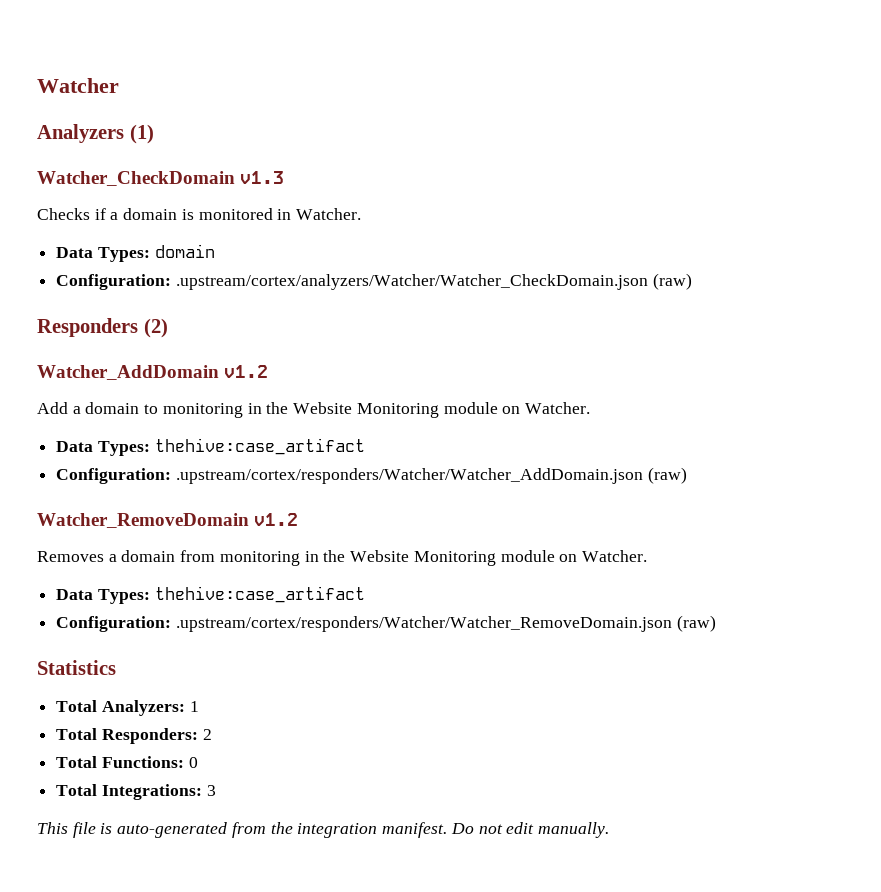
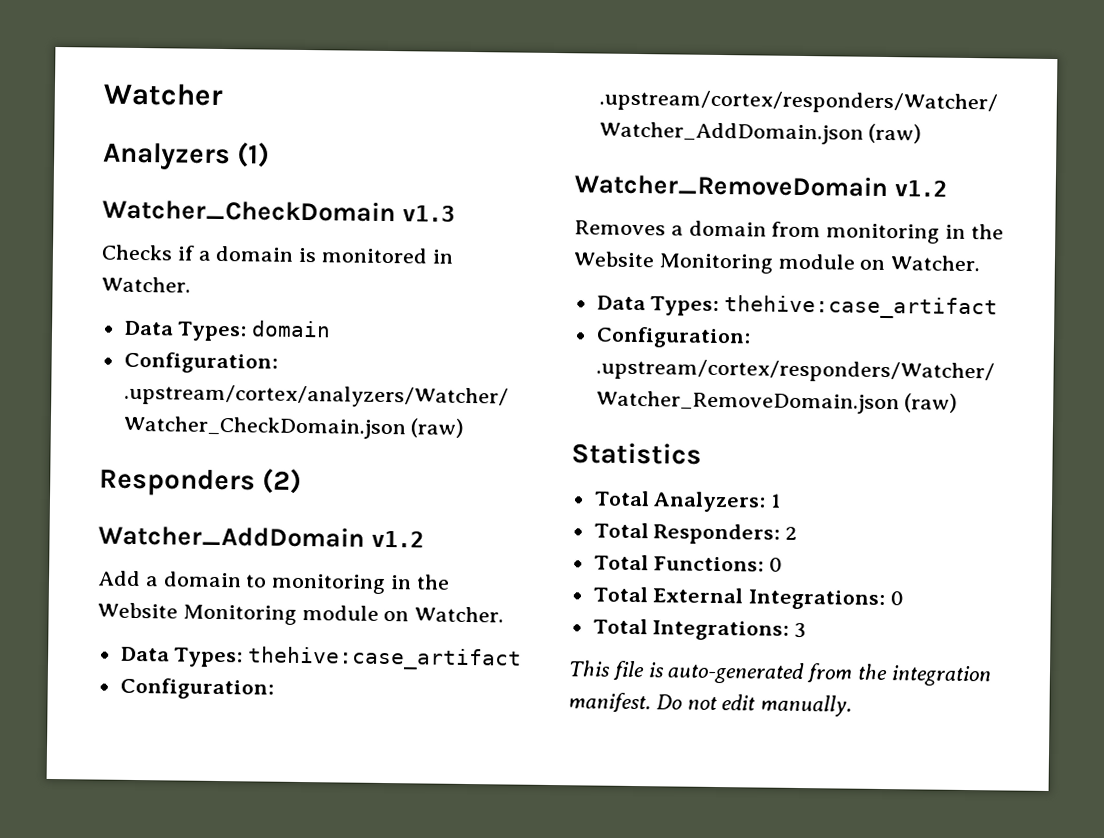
+ Total External Integrations: 0

